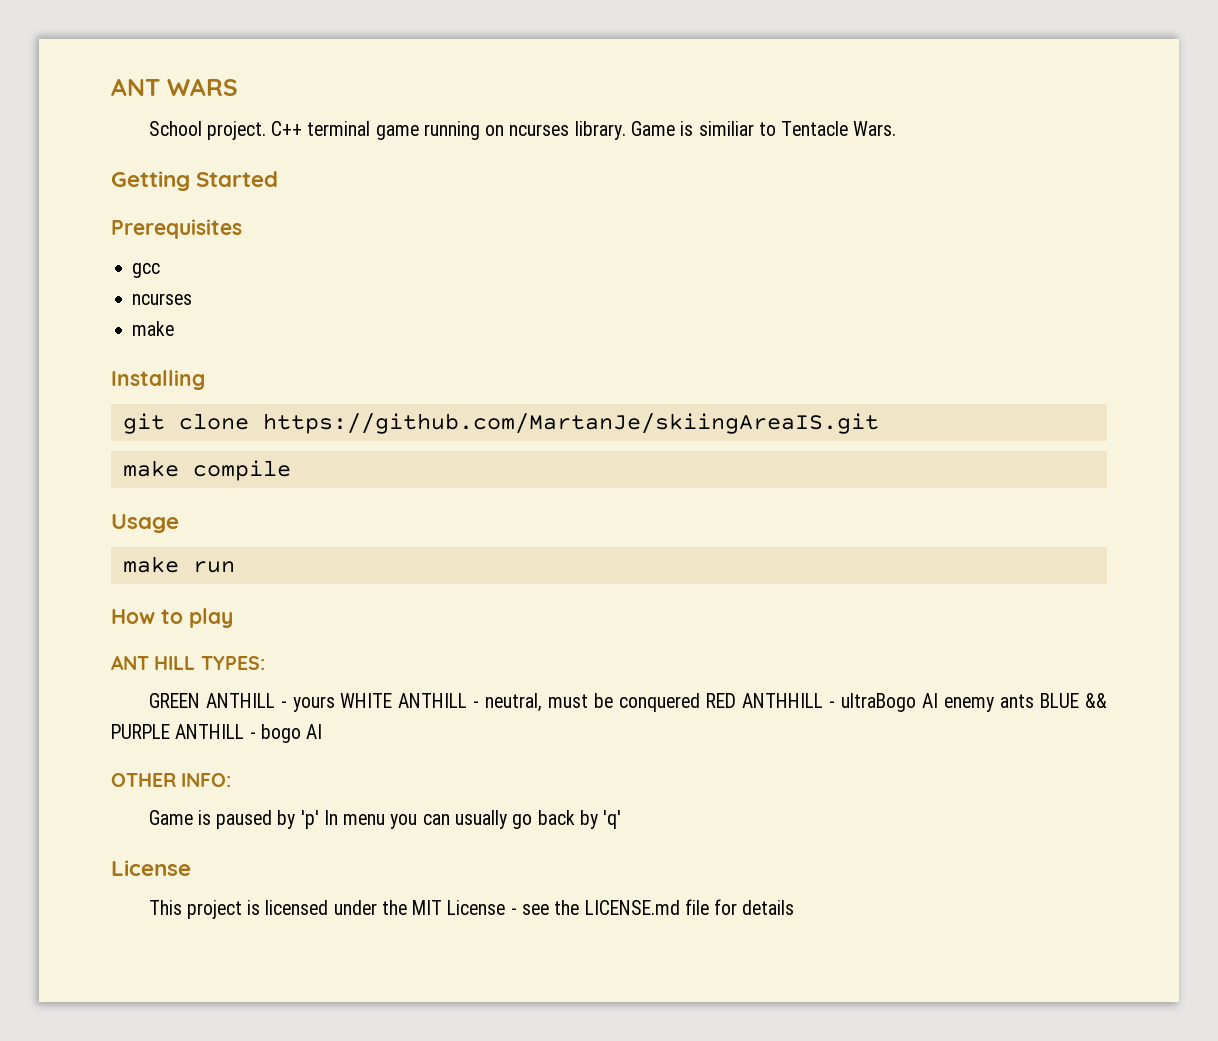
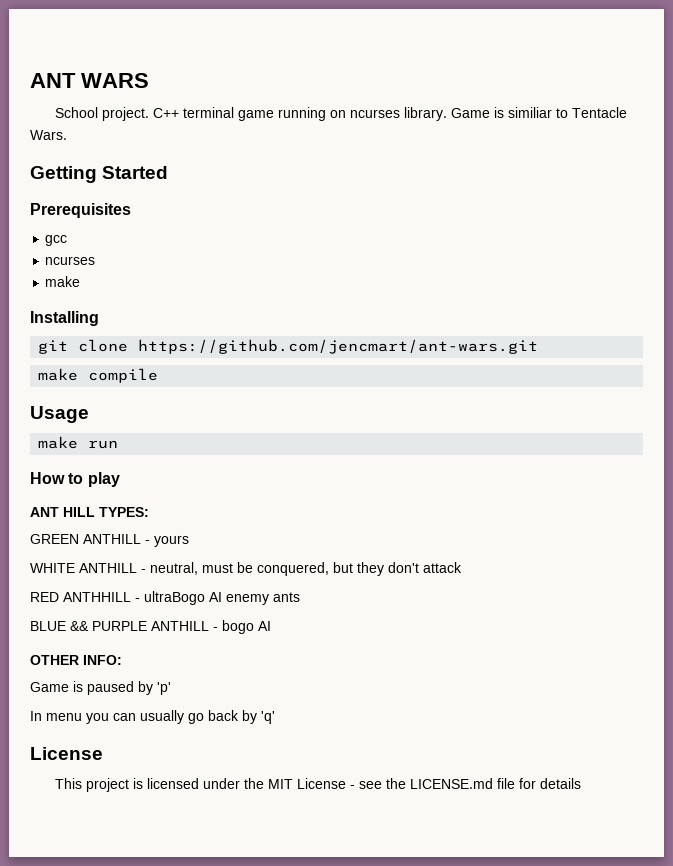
- git clone https://github.com/MartanJe/skiingAreaIS.git
+ git clone https://github.com/jencmart/ant-wars.git
- GREEN ANTHILL - yours WHITE ANTHILL - neutral, must be conquered RED ANTHHILL - ultraBogo AI enemy ants BLUE && PURPLE ANTHILL - bogo AI
+ GREEN ANTHILL - yours
+ WHITE ANTHILL - neutral, must be conquered, but they don't attack
+ RED ANTHHILL - ultraBogo AI enemy ants
+ BLUE && PURPLE ANTHILL - bogo AI
- Game is paused by 'p' In menu you can usually go back by 'q'
+ Game is paused by 'p'
+ In menu you can usually go back by 'q'

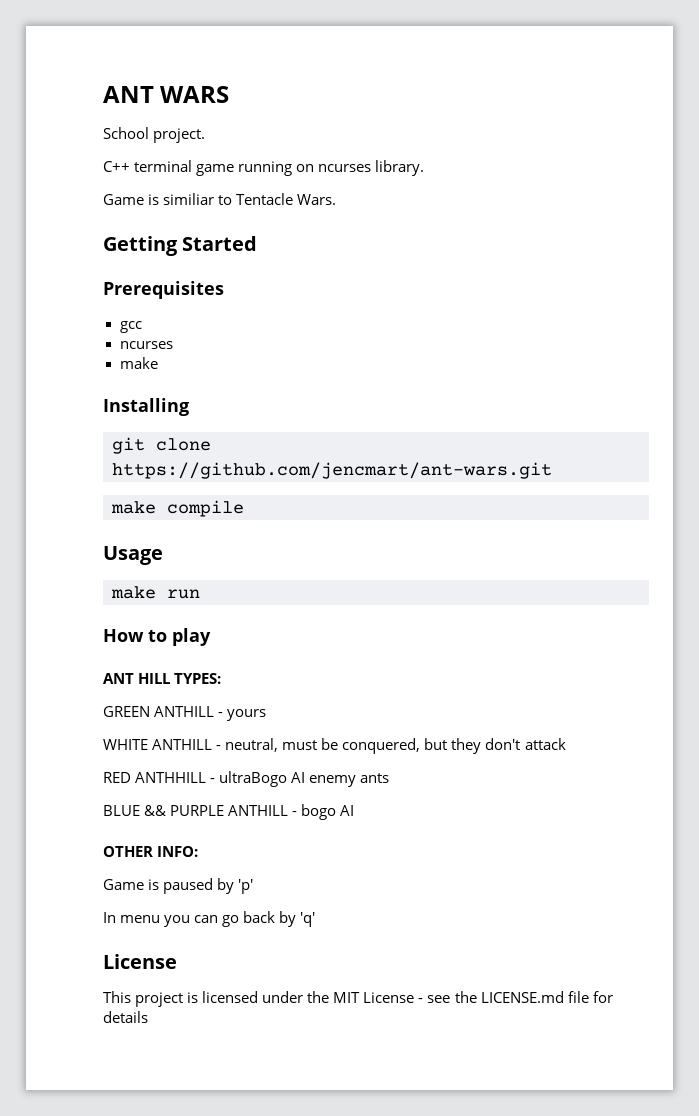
- School project. C++ terminal game running on ncurses library. Game is similiar to Tentacle Wars.
+ School project.
+ C++ terminal game running on ncurses library.
+ Game is similiar to Tentacle Wars.
- In menu you can usually go back by 'q'
+ In menu you can go back by 'q'

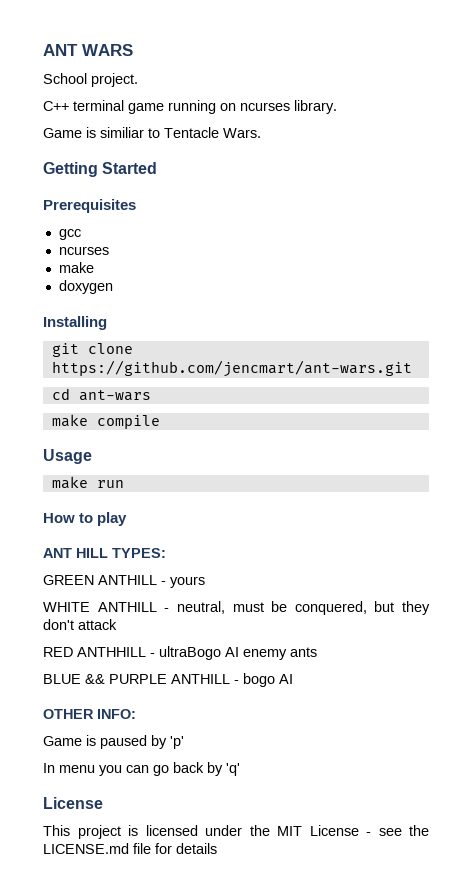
+ doxygen
+ cd ant-wars

